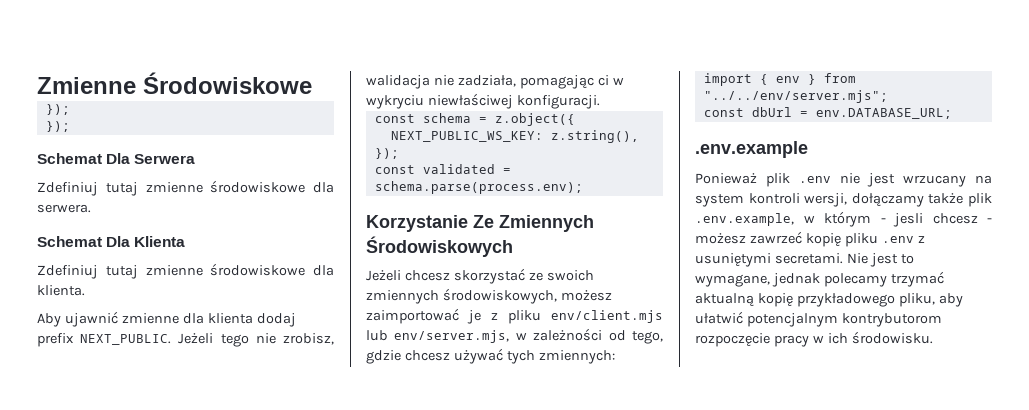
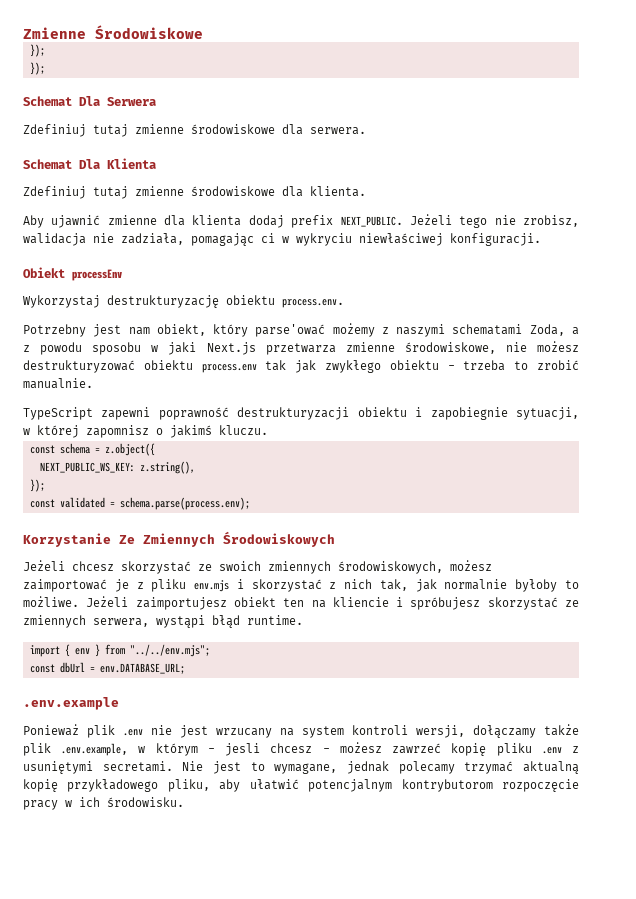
+ Obiekt processEnv
+ Wykorzystaj destrukturyzację obiektu process.env.
+ Potrzebny jest nam obiekt, który parse'ować możemy z naszymi schematami Zoda, a z powodu sposobu w jaki Next.js przetwarza zmienne środowiskowe, nie możesz destrukturyzować obiektu process.env tak jak zwykłego obiektu - trzeba to zrobić manualnie.
+ TypeScript zapewni poprawność destrukturyzacji obiektu i zapobiegnie sytuacji, w której zapomnisz o jakimś kluczu.
- Jeżeli chcesz skorzystać ze swoich zmiennych środowiskowych, możesz zaimportować je z pliku env/client.mjs lub env/server.mjs, w zależności od tego, gdzie chcesz używać tych zmiennych:
+ Jeżeli chcesz skorzystać ze swoich zmiennych środowiskowych, możesz zaimportować je z pliku env.mjs i skorzystać z nich tak, jak normalnie byłoby to możliwe. Jeżeli zaimportujesz obiekt ten na kliencie i spróbujesz skorzystać ze zmiennych serwera, wystąpi błąd runtime.
- import { env } from "../../env/server.mjs";
+ import { env } from "../../env.mjs";

